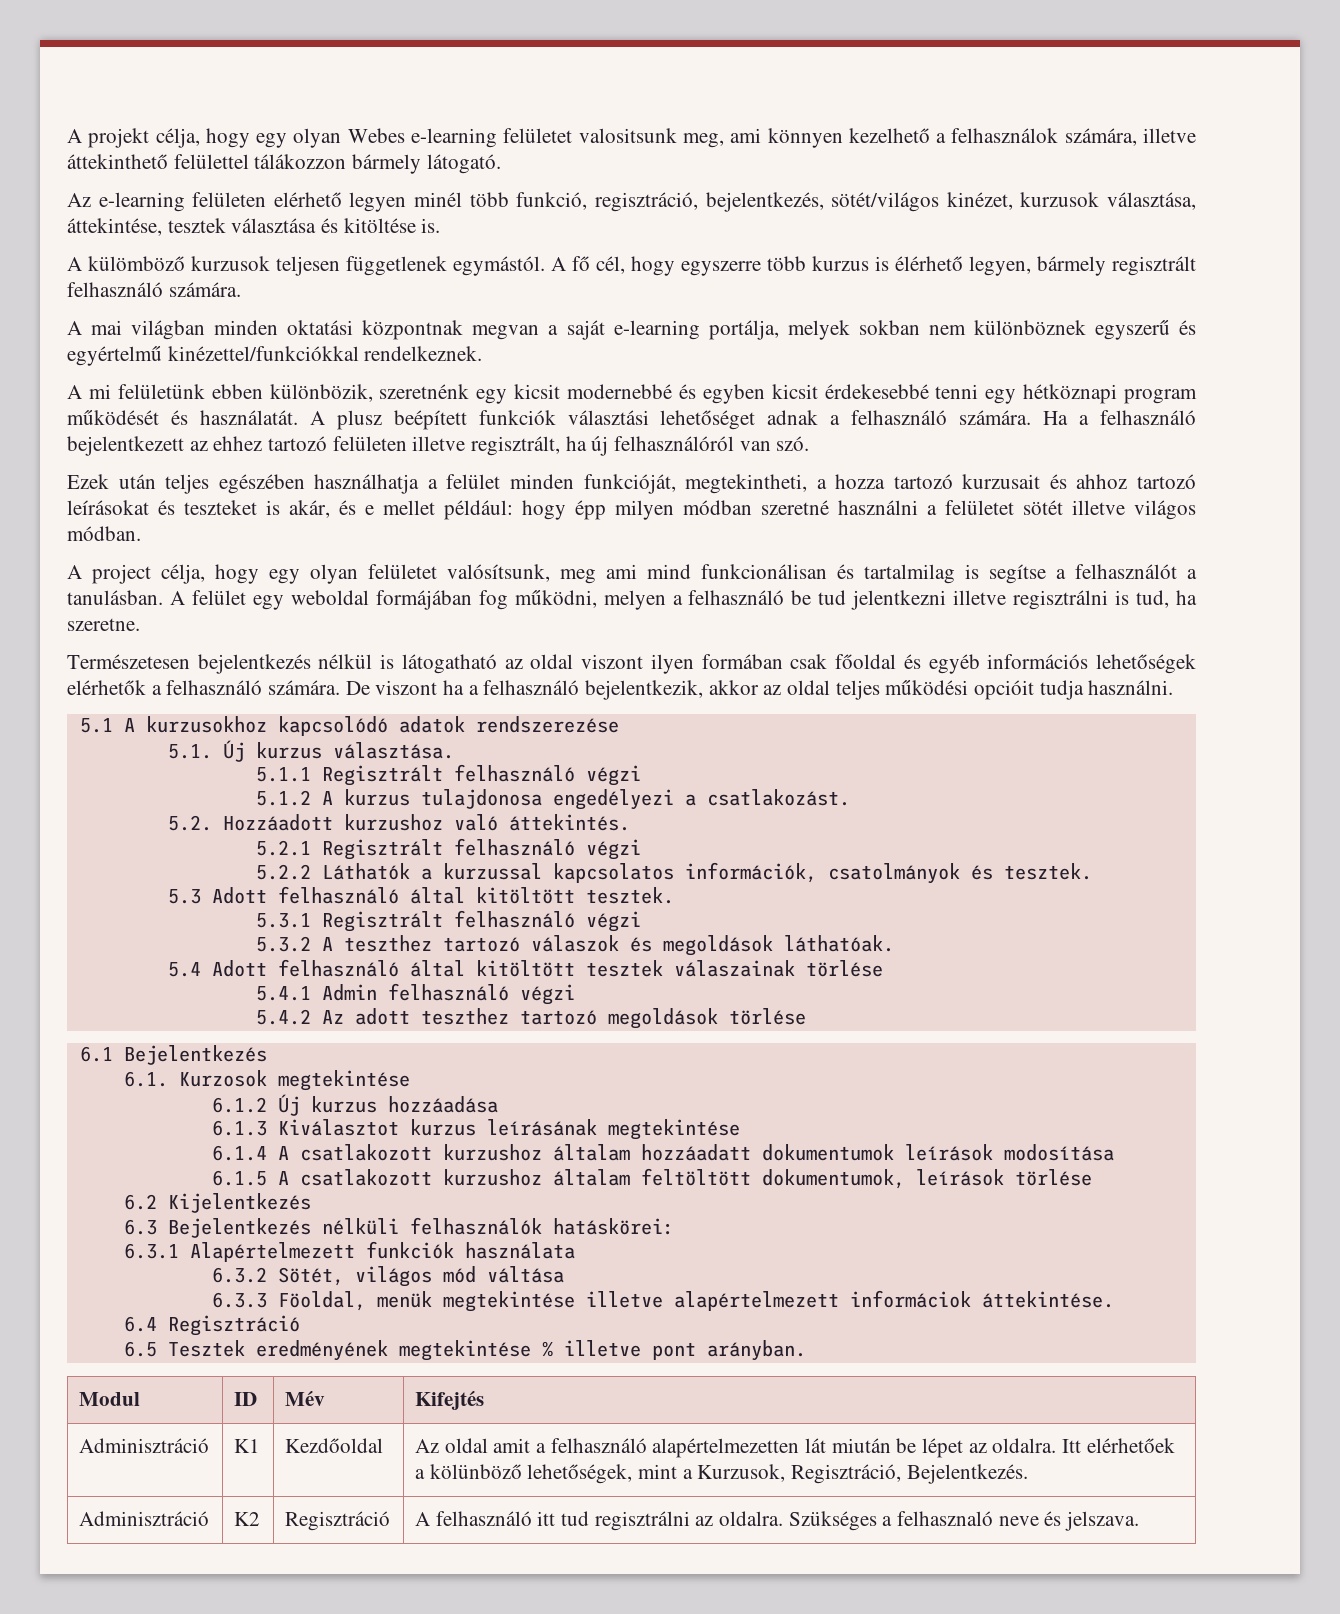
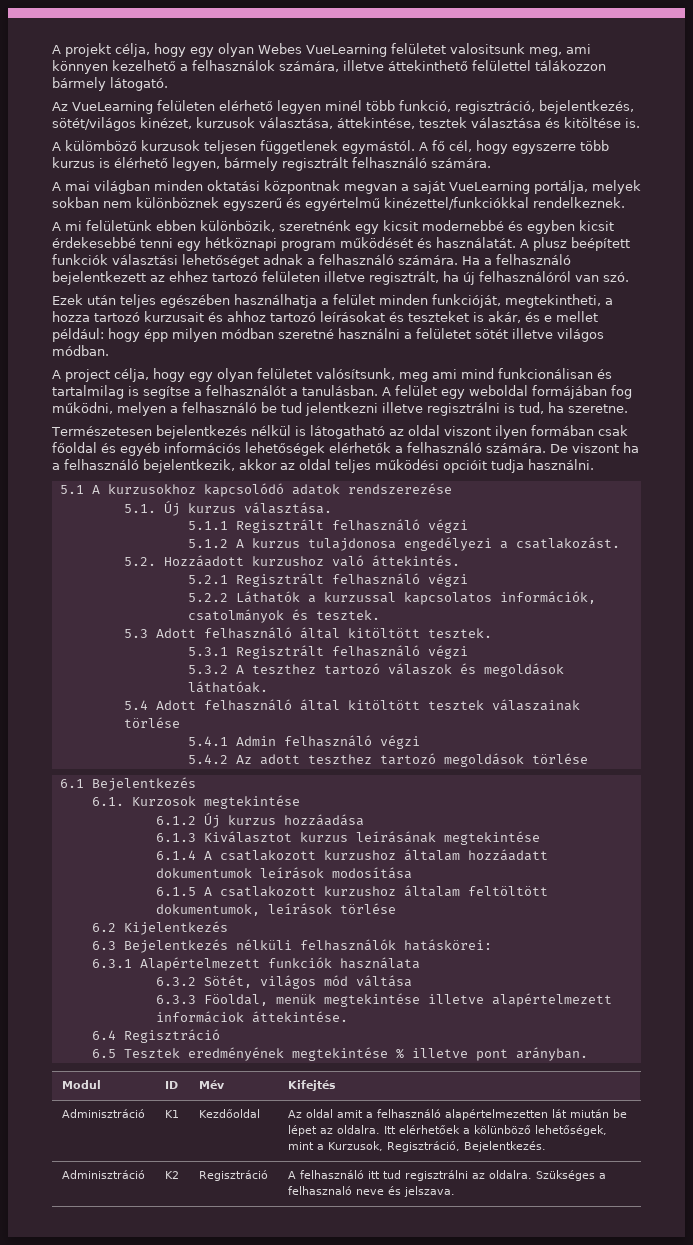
- A projekt célja, hogy egy olyan Webes e-learning felületet valositsunk meg, ami könnyen kezelhető a felhasználok számára, illetve áttekinthető felülettel tálákozzon bármely látogató.
+ A projekt célja, hogy egy olyan Webes VueLearning felületet valositsunk meg, ami könnyen kezelhető a felhasználok számára, illetve áttekinthető felülettel tálákozzon bármely látogató.
- Az e-learning felületen elérhető legyen minél több funkció, regisztráció, bejelentkezés, sötét/világos kinézet, kurzusok választása, áttekintése, tesztek választása és kitöltése is.
+ Az VueLearning felületen elérhető legyen minél több funkció, regisztráció, bejelentkezés, sötét/világos kinézet, kurzusok választása, áttekintése, tesztek választása és kitöltése is.
- A mai világban minden oktatási központnak megvan a saját e-learning portálja, melyek sokban nem különböznek egyszerű és egyértelmű kinézettel/funkciókkal rendelkeznek.
+ A mai világban minden oktatási központnak megvan a saját VueLearning portálja, melyek sokban nem különböznek egyszerű és egyértelmű kinézettel/funkciókkal rendelkeznek.

